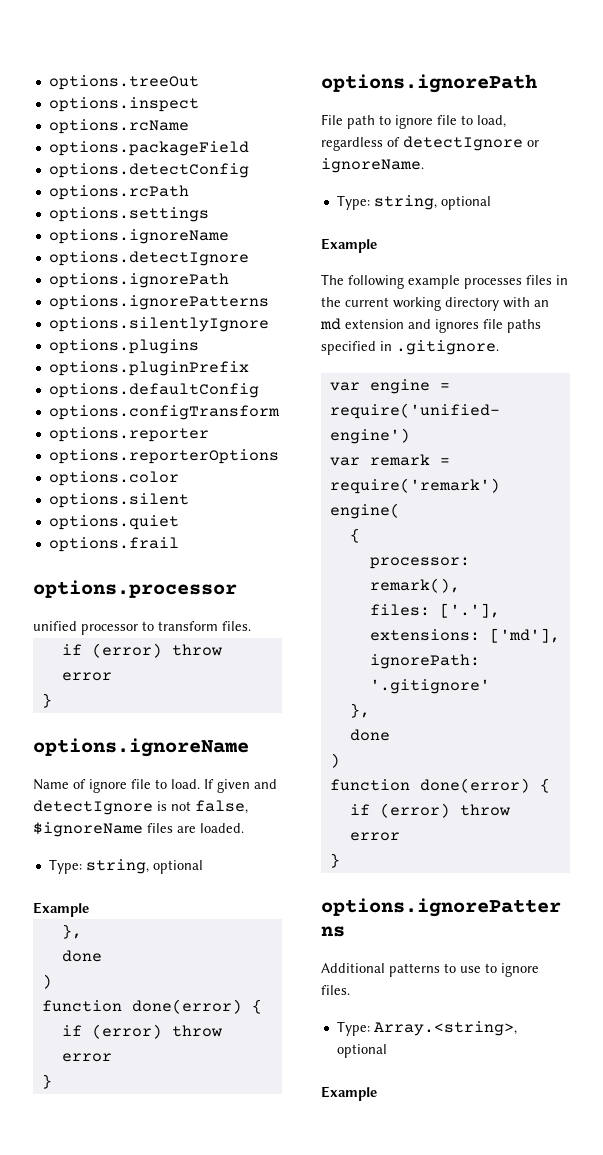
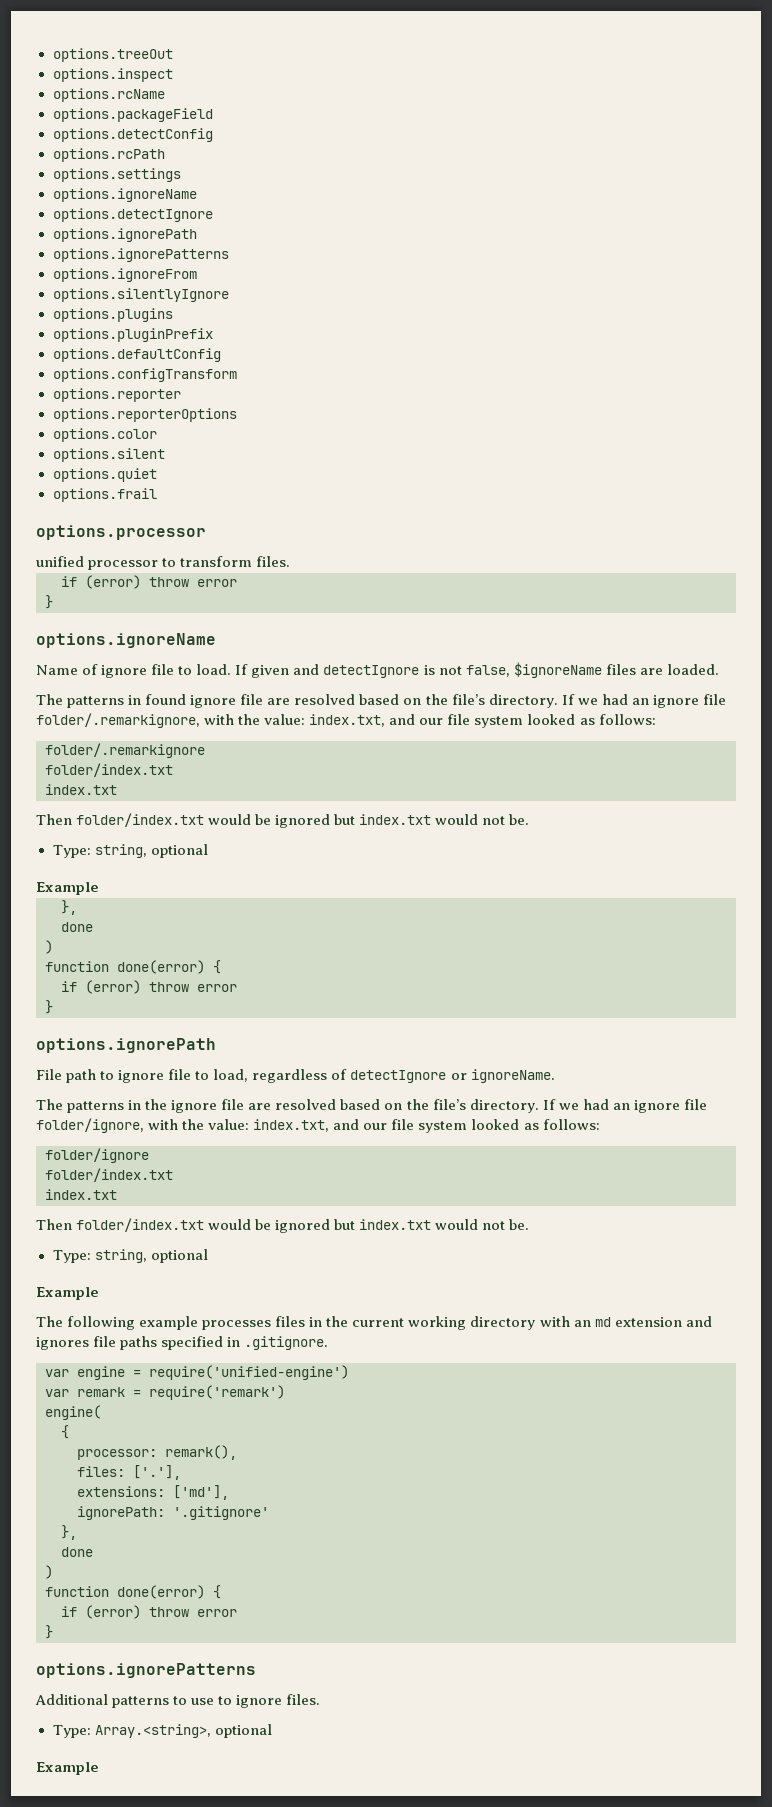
+ options.ignoreFrom
+ The patterns in found ignore file are resolved based on the file’s directory. If we had an ignore file folder/.remarkignore, with the value: index.txt, and our file system looked as follows:
+ folder/.remarkignore
+ folder/index.txt
+ index.txt
+ Then folder/index.txt would be ignored but index.txt would not be.
+ The patterns in the ignore file are resolved based on the file’s directory. If we had an ignore file folder/ignore, with the value: index.txt, and our file system looked as follows:
+ folder/ignore
+ folder/index.txt
+ index.txt
+ Then folder/index.txt would be ignored but index.txt would not be.

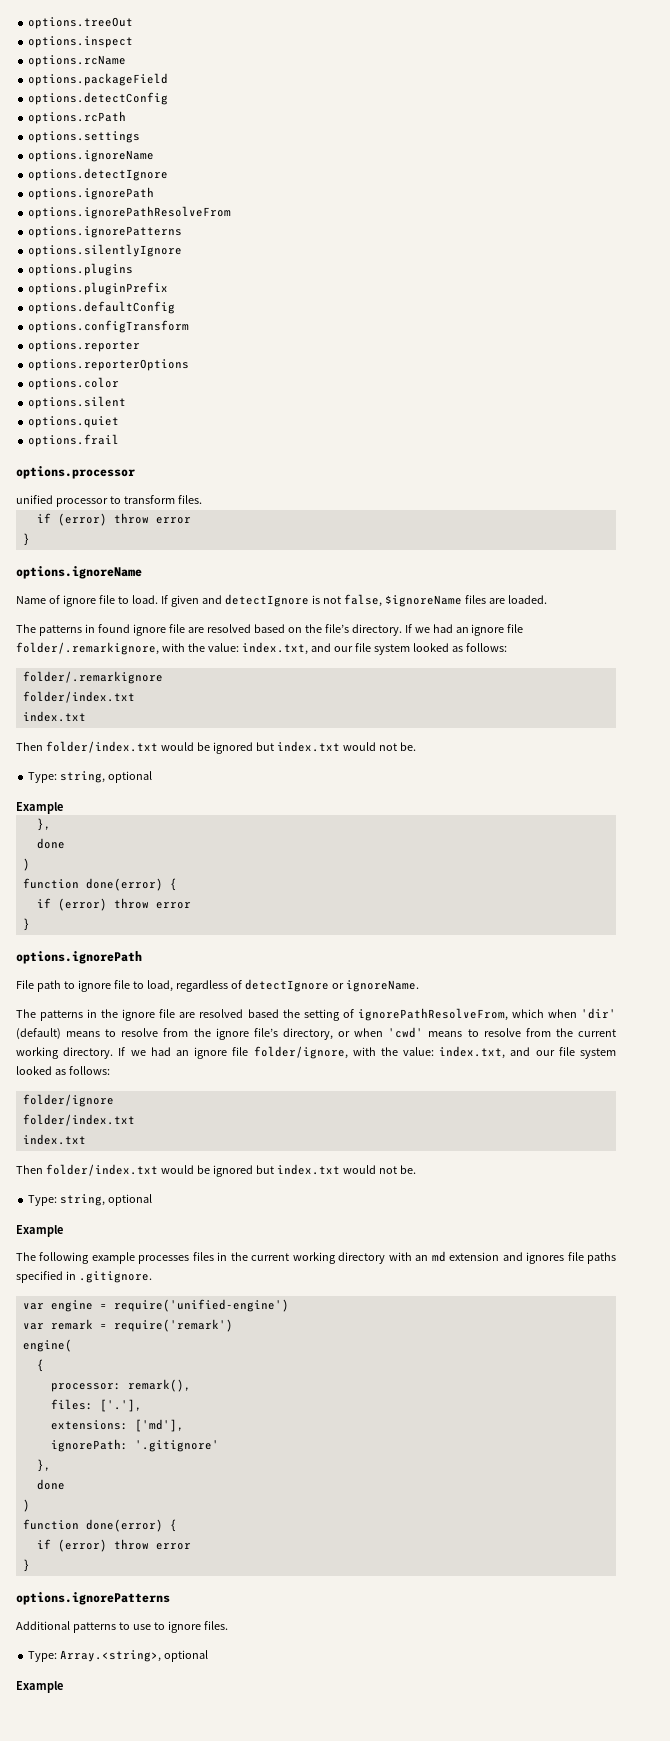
  options.detectIgnore
  options.ignorePath
+ options.ignorePathResolveFrom
  options.ignorePatterns
- options.ignoreFrom
- The patterns in the ignore file are resolved based on the file’s directory.
+ The patterns in the ignore file are resolved based the setting of ignorePathResolveFrom, which when 'dir' (default) means to resolve from the ignore file’s directory, or when 'cwd' means to resolve from the current working directory.

